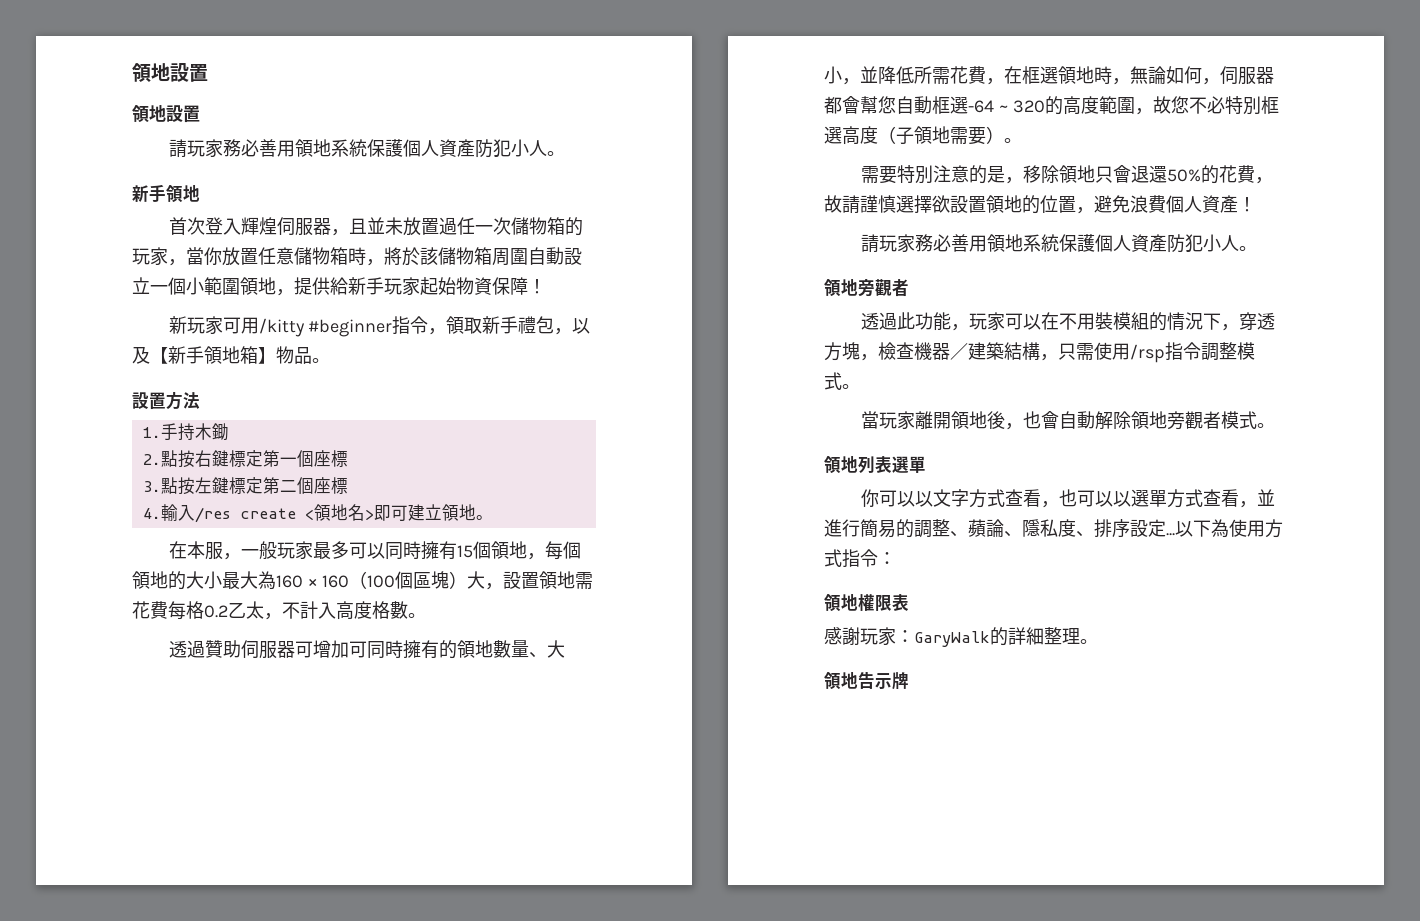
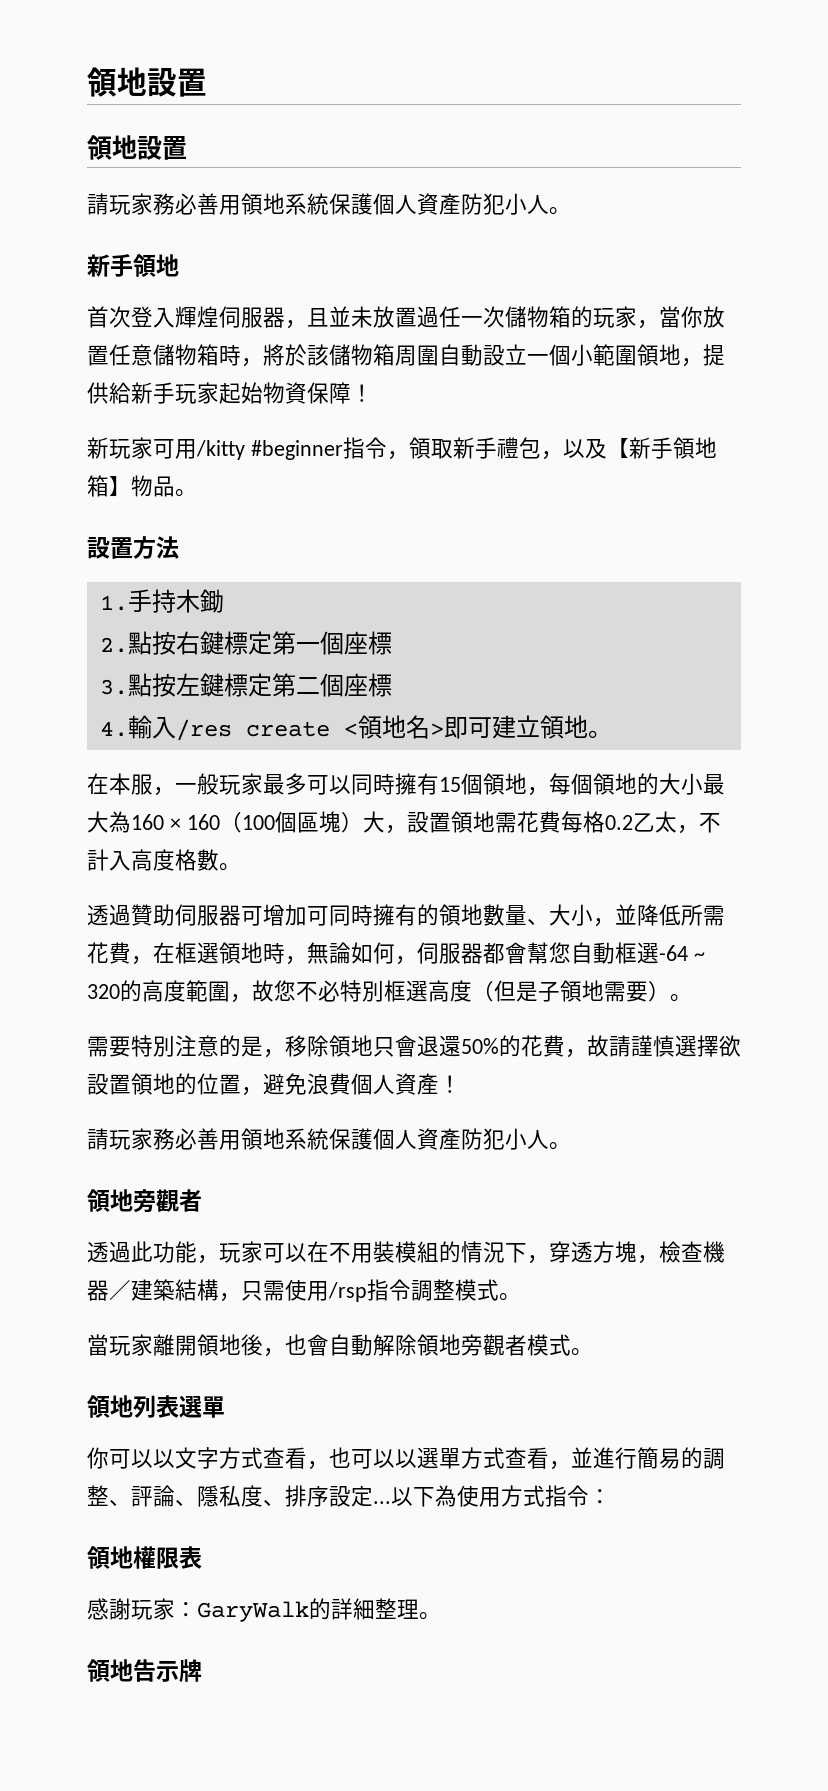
- 透過贊助伺服器可增加可同時擁有的領地數量、大小，並降低所需花費，在框選領地時，無論如何，伺服器都會幫您自動框選-64 ~ 320的高度範圍，故您不必特別框選高度（子領地需要）。
+ 透過贊助伺服器可增加可同時擁有的領地數量、大小，並降低所需花費，在框選領地時，無論如何，伺服器都會幫您自動框選-64 ~ 320的高度範圍，故您不必特別框選高度（但是子領地需要）。
- 你可以以文字方式查看，也可以以選單方式查看，並進行簡易的調整、蘋論、隱私度、排序設定...
+ 你可以以文字方式查看，也可以以選單方式查看，並進行簡易的調整、評論、隱私度、排序設定...

